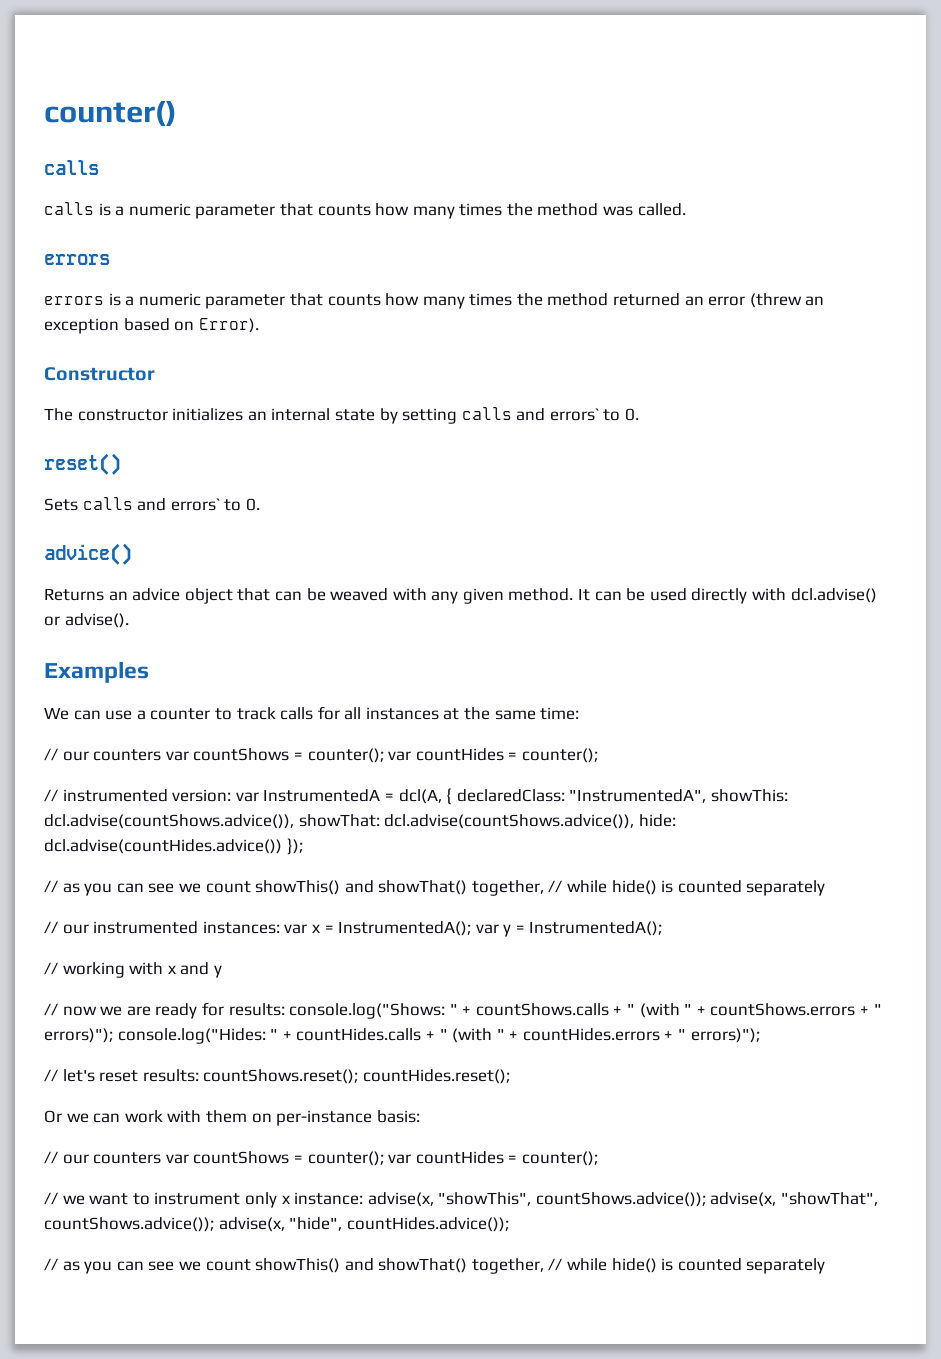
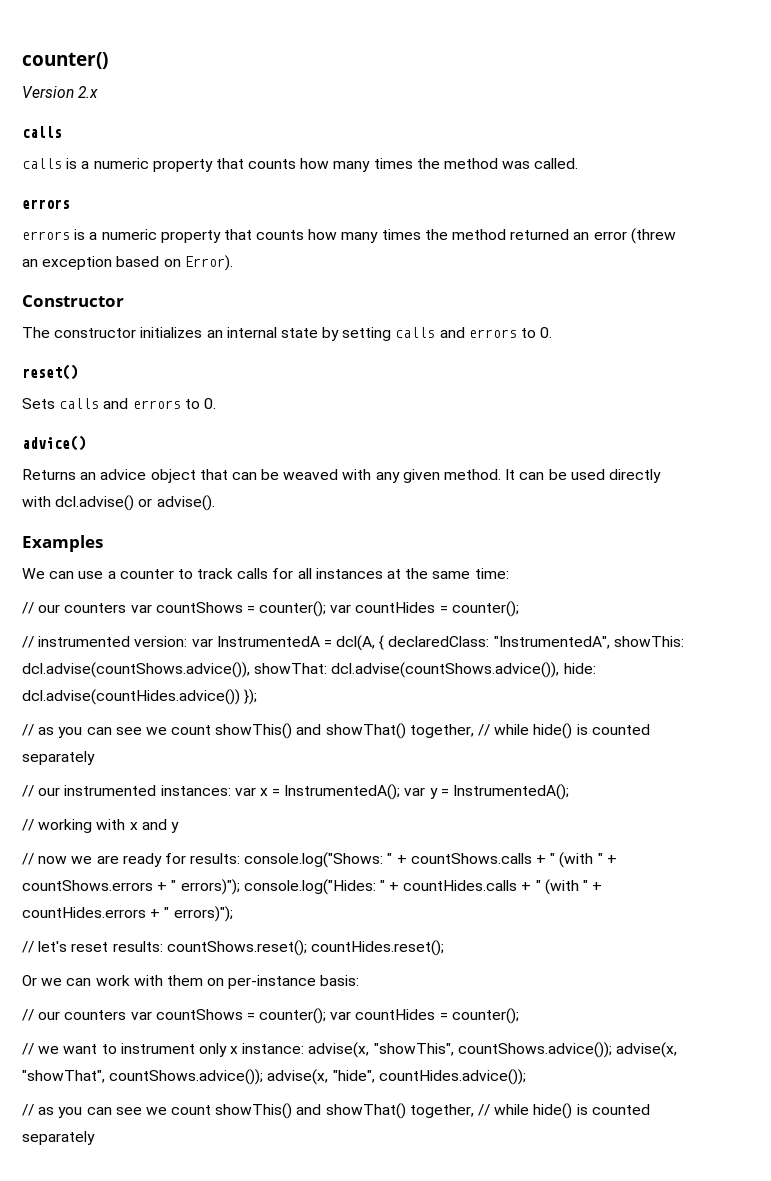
+ Version 2.x
- calls is a numeric parameter that counts how many times the method was called.
+ calls is a numeric property that counts how many times the method was called.
- errors is a numeric parameter that counts how many times the method returned an error (threw an exception based on Error).
+ errors is a numeric property that counts how many times the method returned an error (threw an exception based on Error).
- The constructor initializes an internal state by setting calls and errors` to 0.
+ The constructor initializes an internal state by setting calls and errors to 0.
- Sets calls and errors` to 0.
+ Sets calls and errors to 0.

